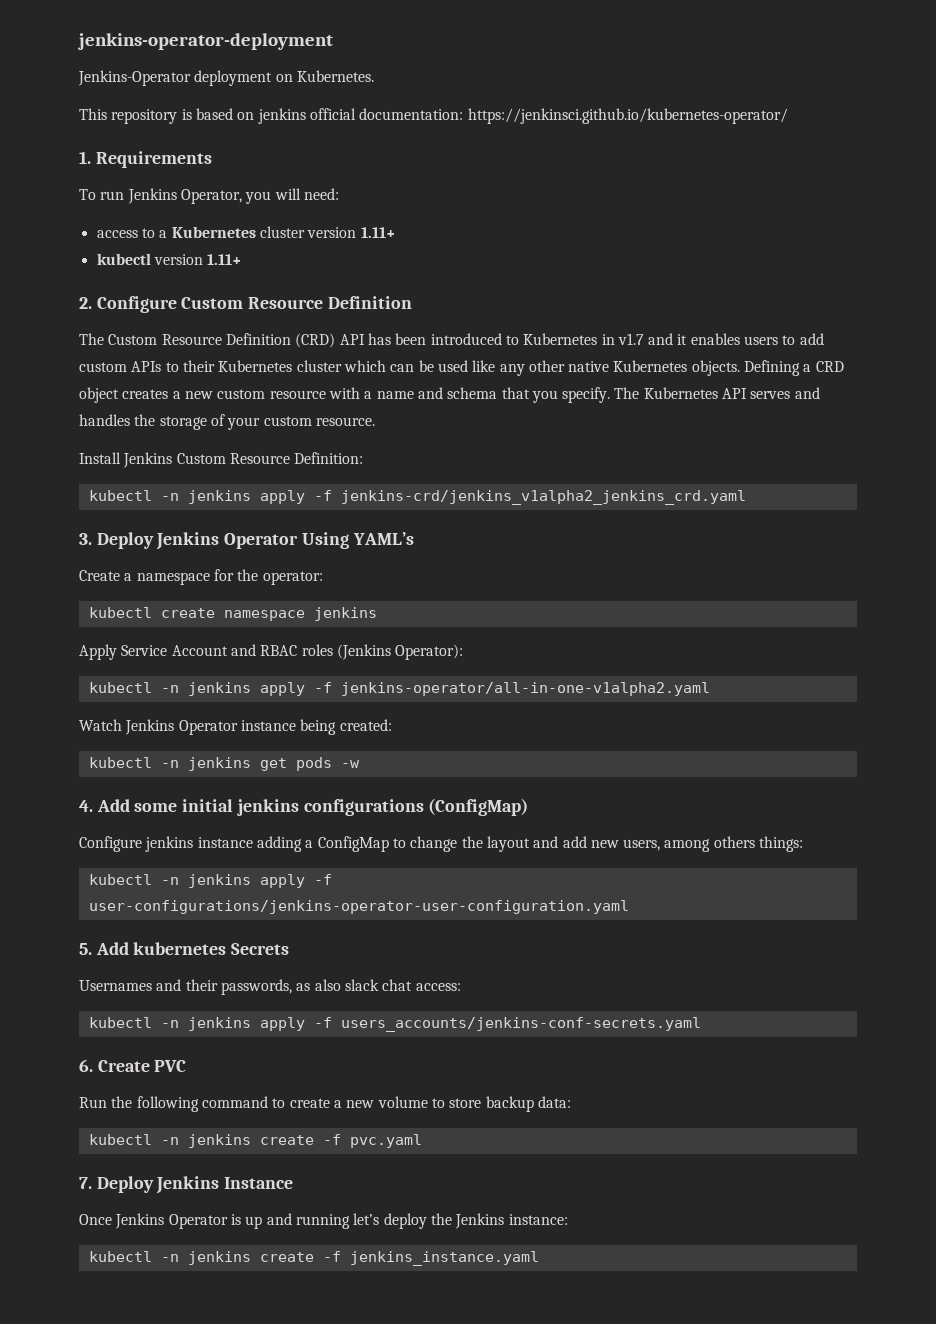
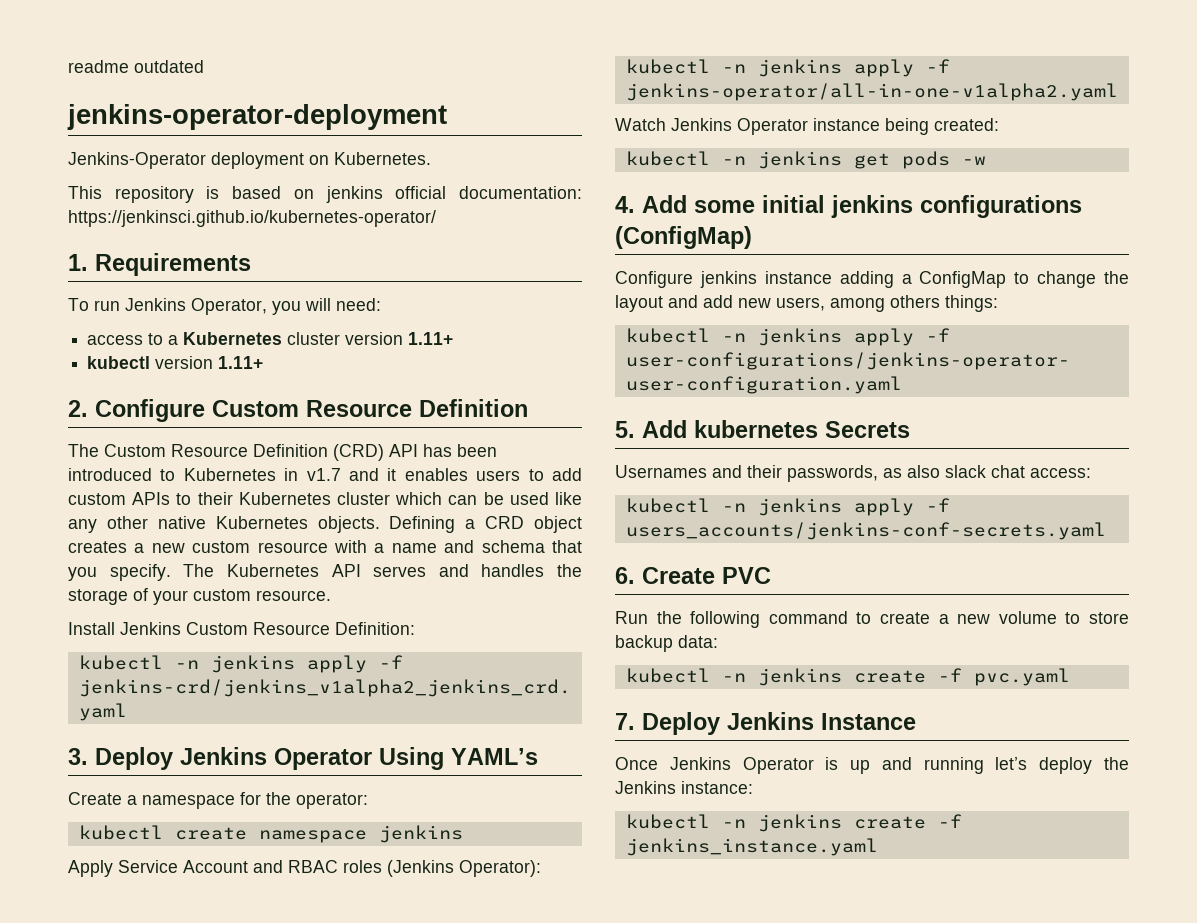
+ readme outdated

